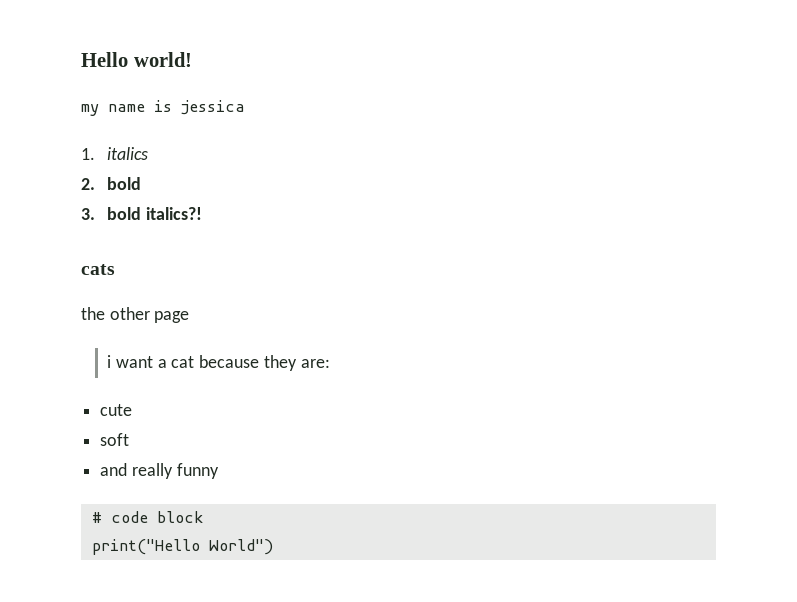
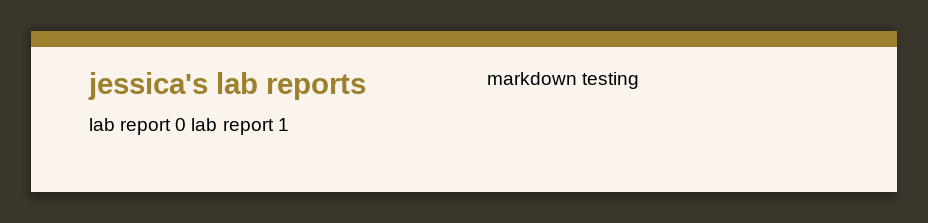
- Hello world!
- my name is jessica
- 1. italics
- 2. bold
- 3. bold italics?!
- cats
- the other page
- i want a cat because they are:
- cute
- soft
- and really funny
- # code block
- print("Hello World")
+ jessica's lab reports
+ lab report 0 lab report 1
+ markdown testing

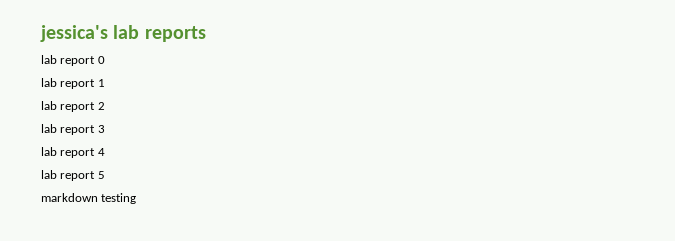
- lab report 0 lab report 1
+ lab report 0
+ lab report 1
+ lab report 2
+ lab report 3
+ lab report 4
+ lab report 5

